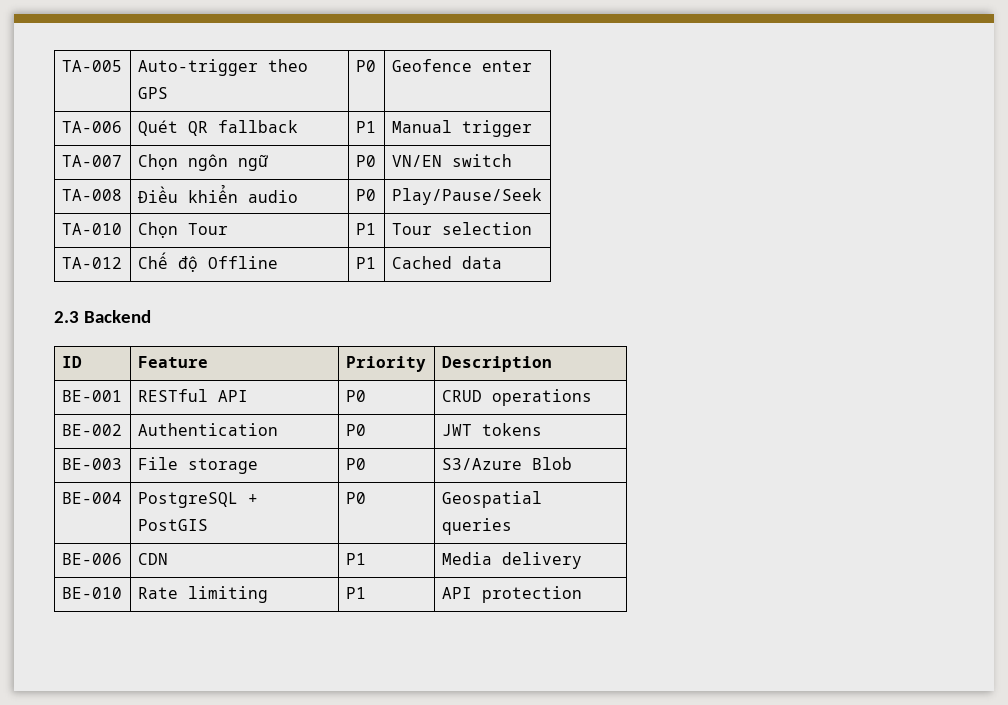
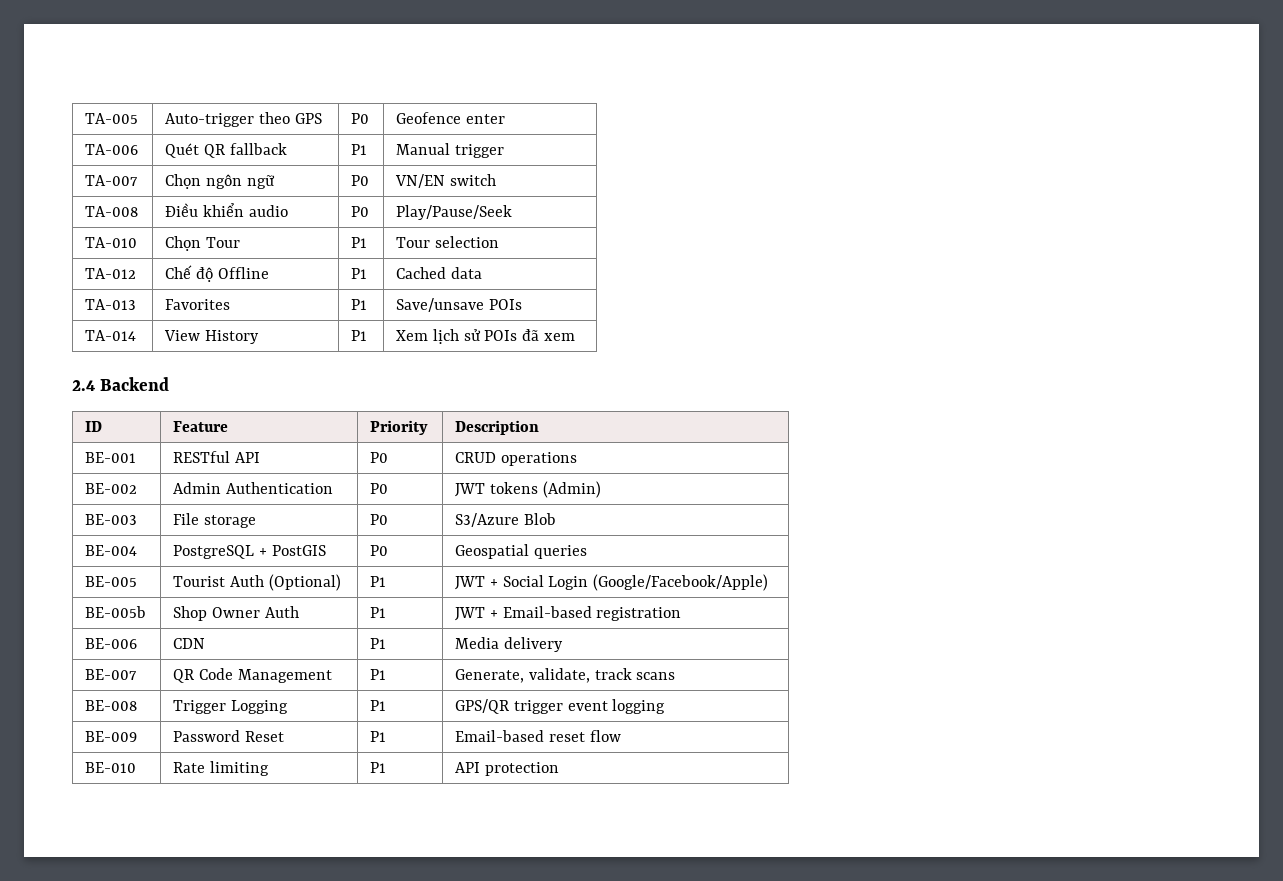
- 2.3 Backend
+ TA-013 | Favorites | P1 | Save/unsave POIs
+ TA-014 | View History | P1 | Xem lịch sử POIs đã xem
+ 2.4 Backend
- BE-002 | Authentication | P0 | JWT tokens
+ BE-002 | Admin Authentication | P0 | JWT tokens (Admin)
+ BE-005 | Tourist Auth (Optional) | P1 | JWT + Social Login (Google/Facebook/Apple)
+ BE-005b | Shop Owner Auth | P1 | JWT + Email-based registration
+ BE-007 | QR Code Management | P1 | Generate, validate, track scans
+ BE-008 | Trigger Logging | P1 | GPS/QR trigger event logging
+ BE-009 | Password Reset | P1 | Email-based reset flow

